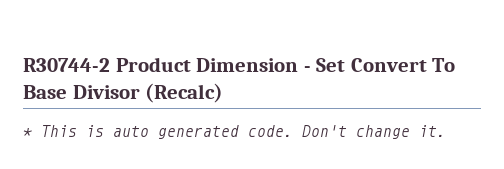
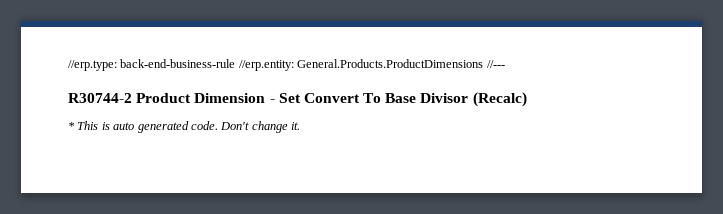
+ //erp.type: back-end-business-rule //erp.entity: General.Products.ProductDimensions //---

